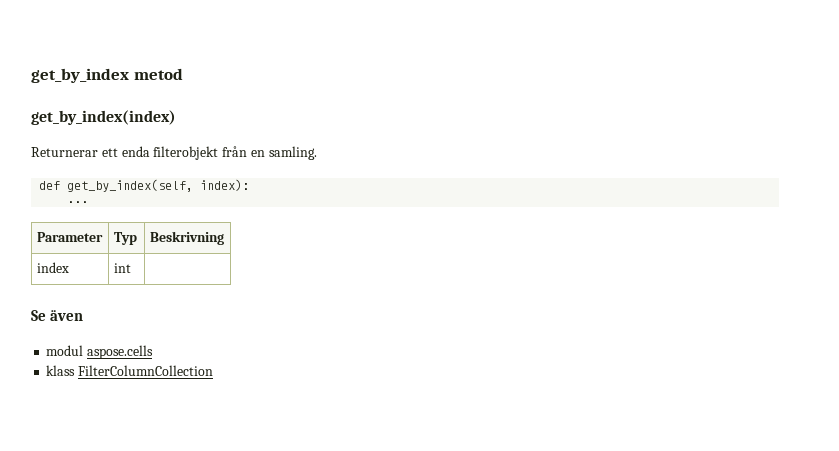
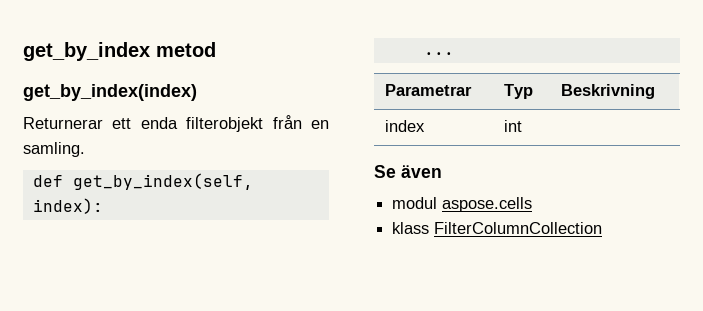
- Parameter | Typ | Beskrivning
+ Parametrar | Typ | Beskrivning

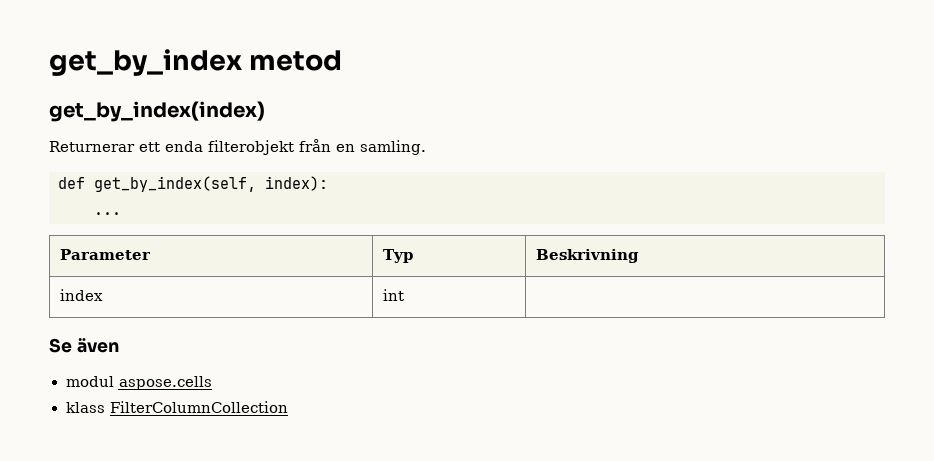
- Parametrar | Typ | Beskrivning
+ Parameter | Typ | Beskrivning

